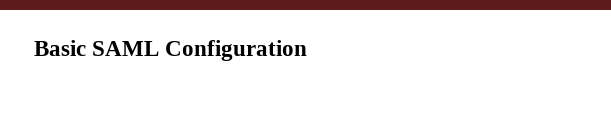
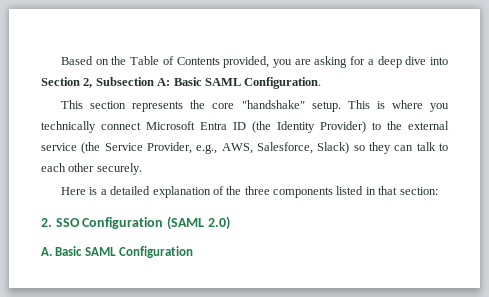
- Basic SAML Configuration
+ Based on the Table of Contents provided, you are asking for a deep dive into Section 2, Subsection A: Basic SAML Configuration.
+ This section represents the core "handshake" setup. This is where you technically connect Microsoft Entra ID (the Identity Provider) to the external service (the Service Provider, e.g., AWS, Salesforce, Slack) so they can talk to each other securely.
+ Here is a detailed explanation of the three components listed in that section:
+ 2. SSO Configuration (SAML 2.0)
+ A. Basic SAML Configuration

